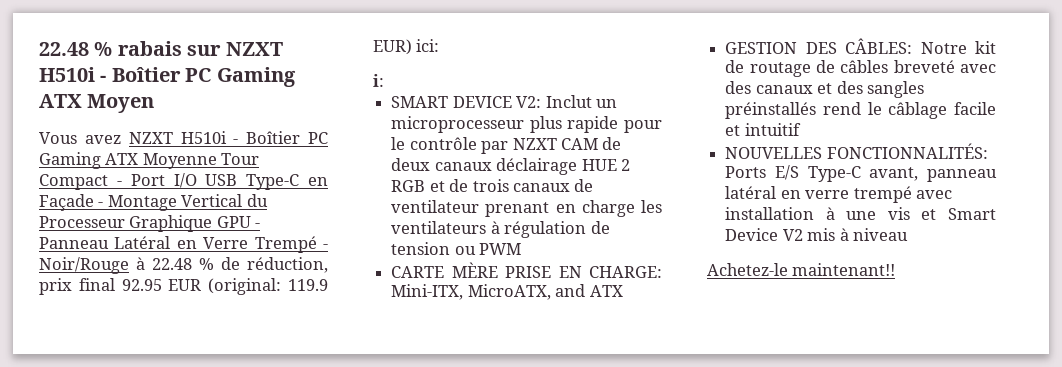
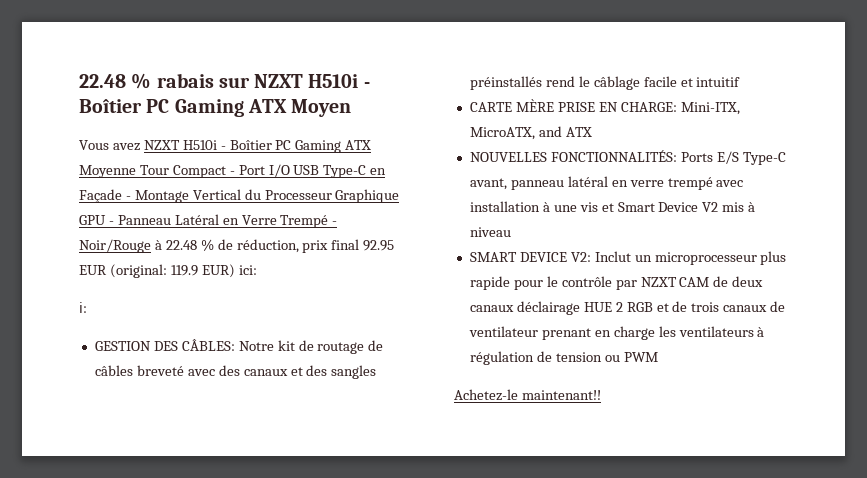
+ GESTION DES CÂBLES: Notre kit de routage de câbles breveté avec des canaux et des sangles préinstallés rend le câblage facile et intuitif
+ CARTE MÈRE PRISE EN CHARGE: Mini-ITX, MicroATX, and ATX
+ NOUVELLES FONCTIONNALITÉS: Ports E/S Type-C avant, panneau latéral en verre trempé avec installation à une vis et Smart Device V2 mis à niveau
- CARTE MÈRE PRISE EN CHARGE: Mini-ITX, MicroATX, and ATX
- GESTION DES CÂBLES: Notre kit de routage de câbles breveté avec des canaux et des sangles préinstallés rend le câblage facile et intuitif
- NOUVELLES FONCTIONNALITÉS: Ports E/S Type-C avant, panneau latéral en verre trempé avec installation à une vis et Smart Device V2 mis à niveau

